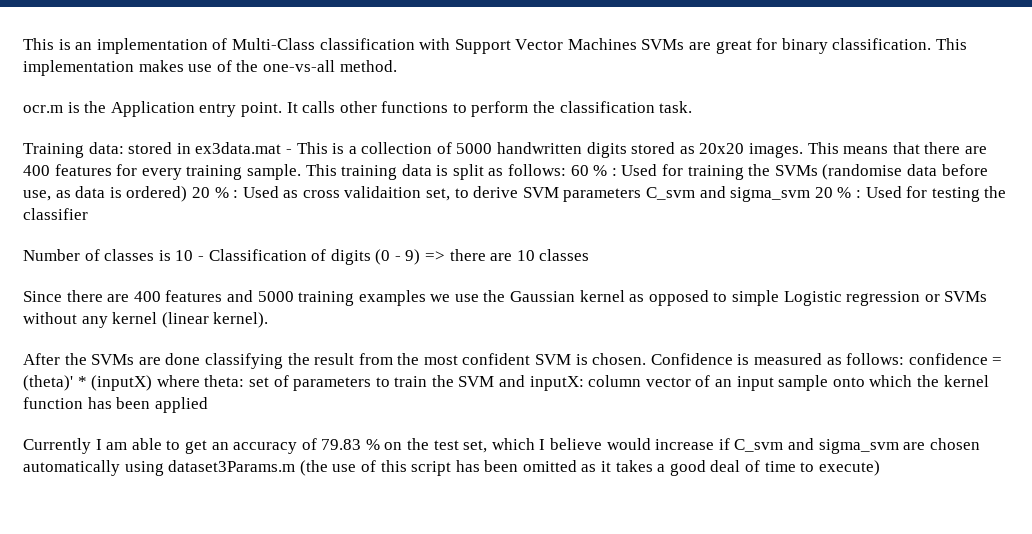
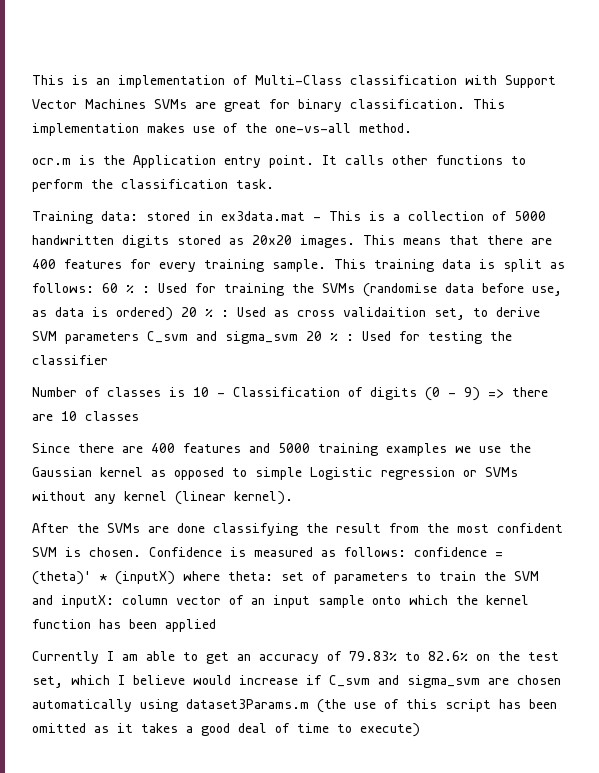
- Currently I am able to get an accuracy of 79.83 % on the test set, which I believe would increase if C_svm and sigma_svm are chosen automatically using dataset3Params.m (the use of this script has been omitted as it takes a good deal of time to execute)
+ Currently I am able to get an accuracy of 79.83% to 82.6% on the test set, which I believe would increase if C_svm and sigma_svm are chosen automatically using dataset3Params.m (the use of this script has been omitted as it takes a good deal of time to execute)

